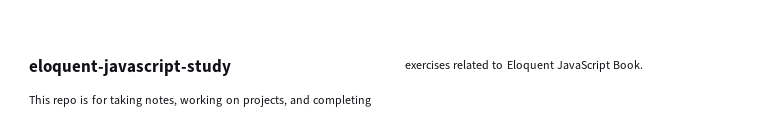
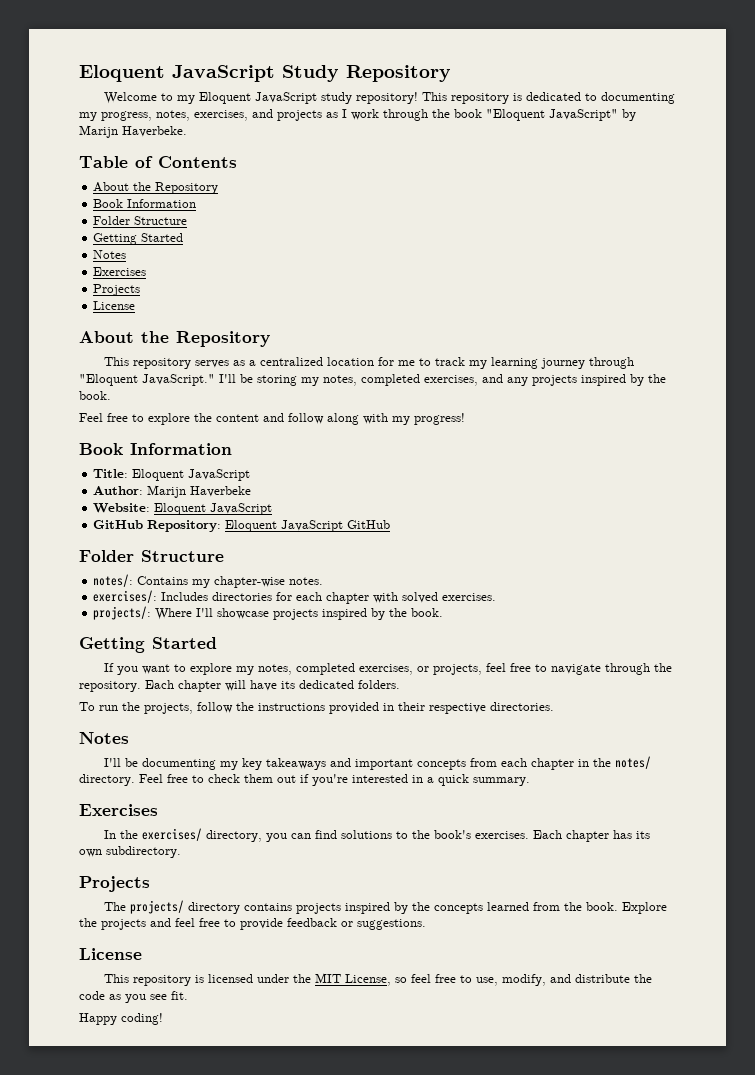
- eloquent-javascript-study
- This repo is for taking notes, working on projects, and completing exercises related to Eloquent JavaScript Book.
+ Eloquent JavaScript Study Repository
+ Welcome to my Eloquent JavaScript study repository! This repository is dedicated to documenting my progress, notes, exercises, and projects as I work through the book "Eloquent JavaScript" by Marijn Haverbeke.
+ Table of Contents
+ About the Repository
+ Book Information
+ Folder Structure
+ Getting Started
+ Notes
+ Exercises
+ Projects
+ License
+ About the Repository
+ This repository serves as a centralized location for me to track my learning journey through "Eloquent JavaScript." I'll be storing my notes, completed exercises, and any projects inspired by the book.
+ Feel free to explore the content and follow along with my progress!
+ Book Information
+ Title: Eloquent JavaScript
+ Author: Marijn Haverbeke
+ Website: Eloquent JavaScript
+ GitHub Repository: Eloquent JavaScript GitHub
+ Folder Structure
+ notes/: Contains my chapter-wise notes.
+ exercises/: Includes directories for each chapter with solved exercises.
+ projects/: Where I'll showcase projects inspired by the book.
+ Getting Started
+ If you want to explore my notes, completed exercises, or projects, feel free to navigate through the repository. Each chapter will have its dedicated folders.
+ To run the projects, follow the instructions provided in their respective directories.
+ Notes
+ I'll be documenting my key takeaways and important concepts from each chapter in the notes/ directory. Feel free to check them out if you're interested in a quick summary.
+ Exercises
+ In the exercises/ directory, you can find solutions to the book's exercises. Each chapter has its own subdirectory.
+ Projects
+ The projects/ directory contains projects inspired by the concepts learned from the book. Explore the projects and feel free to provide feedback or suggestions.
+ License
+ This repository is licensed under the MIT License, so feel free to use, modify, and distribute the code as you see fit.
+ Happy coding!

